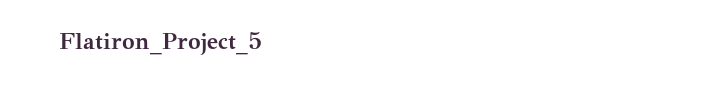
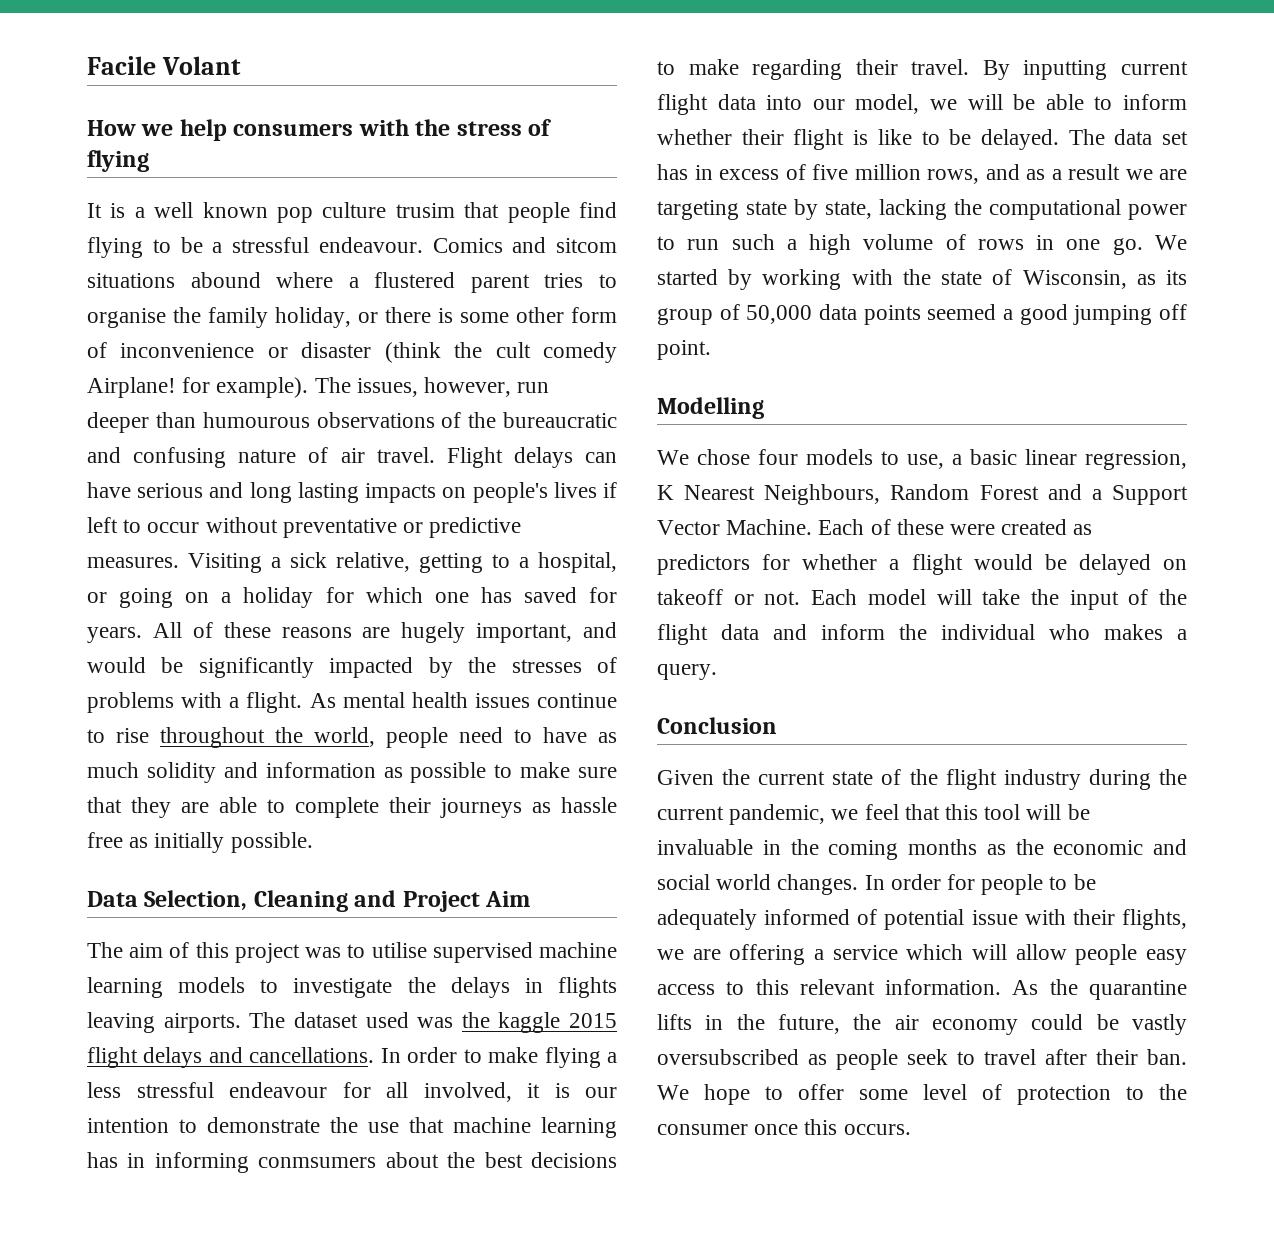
- Flatiron_Project_5
+ Facile Volant
+ How we help consumers with the stress of flying
+ It is a well known pop culture trusim that people find flying to be a stressful endeavour. Comics and sitcom situations abound where a flustered parent tries to organise the family holiday, or there is some other form of inconvenience or disaster (think the cult comedy Airplane! for example). The issues, however, run deeper than humourous observations of the bureaucratic and confusing nature of air travel. Flight delays can have serious and long lasting impacts on people's lives if left to occur without preventative or predictive measures. Visiting a sick relative, getting to a hospital, or going on a holiday for which one has saved for years. All of these reasons are hugely important, and would be significantly impacted by the stresses of problems with a flight. As mental health issues continue to rise throughout the world, people need to have as much solidity and information as possible to make sure that they are able to complete their journeys as hassle free as initially possible.
+ Data Selection, Cleaning and Project Aim
+ The aim of this project was to utilise supervised machine learning models to investigate the delays in flights leaving airports. The dataset used was the kaggle 2015 flight delays and cancellations. In order to make flying a less stressful endeavour for all involved, it is our intention to demonstrate the use that machine learning has in informing conmsumers about the best decisions to make regarding their travel. By inputting current flight data into our model, we will be able to inform whether their flight is like to be delayed. The data set has in excess of five million rows, and as a result we are targeting state by state, lacking the computational power to run such a high volume of rows in one go. We started by working with the state of Wisconsin, as its group of 50,000 data points seemed a good jumping off point.
+ Modelling
+ We chose four models to use, a basic linear regression, K Nearest Neighbours, Random Forest and a Support Vector Machine. Each of these were created as predictors for whether a flight would be delayed on takeoff or not. Each model will take the input of the flight data and inform the individual who makes a query.
+ Conclusion
+ Given the current state of the flight industry during the current pandemic, we feel that this tool will be invaluable in the coming months as the economic and social world changes. In order for people to be adequately informed of potential issue with their flights, we are offering a service which will allow people easy access to this relevant information. As the quarantine lifts in the future, the air economy could be vastly oversubscribed as people seek to travel after their ban. We hope to offer some level of protection to the consumer once this occurs.

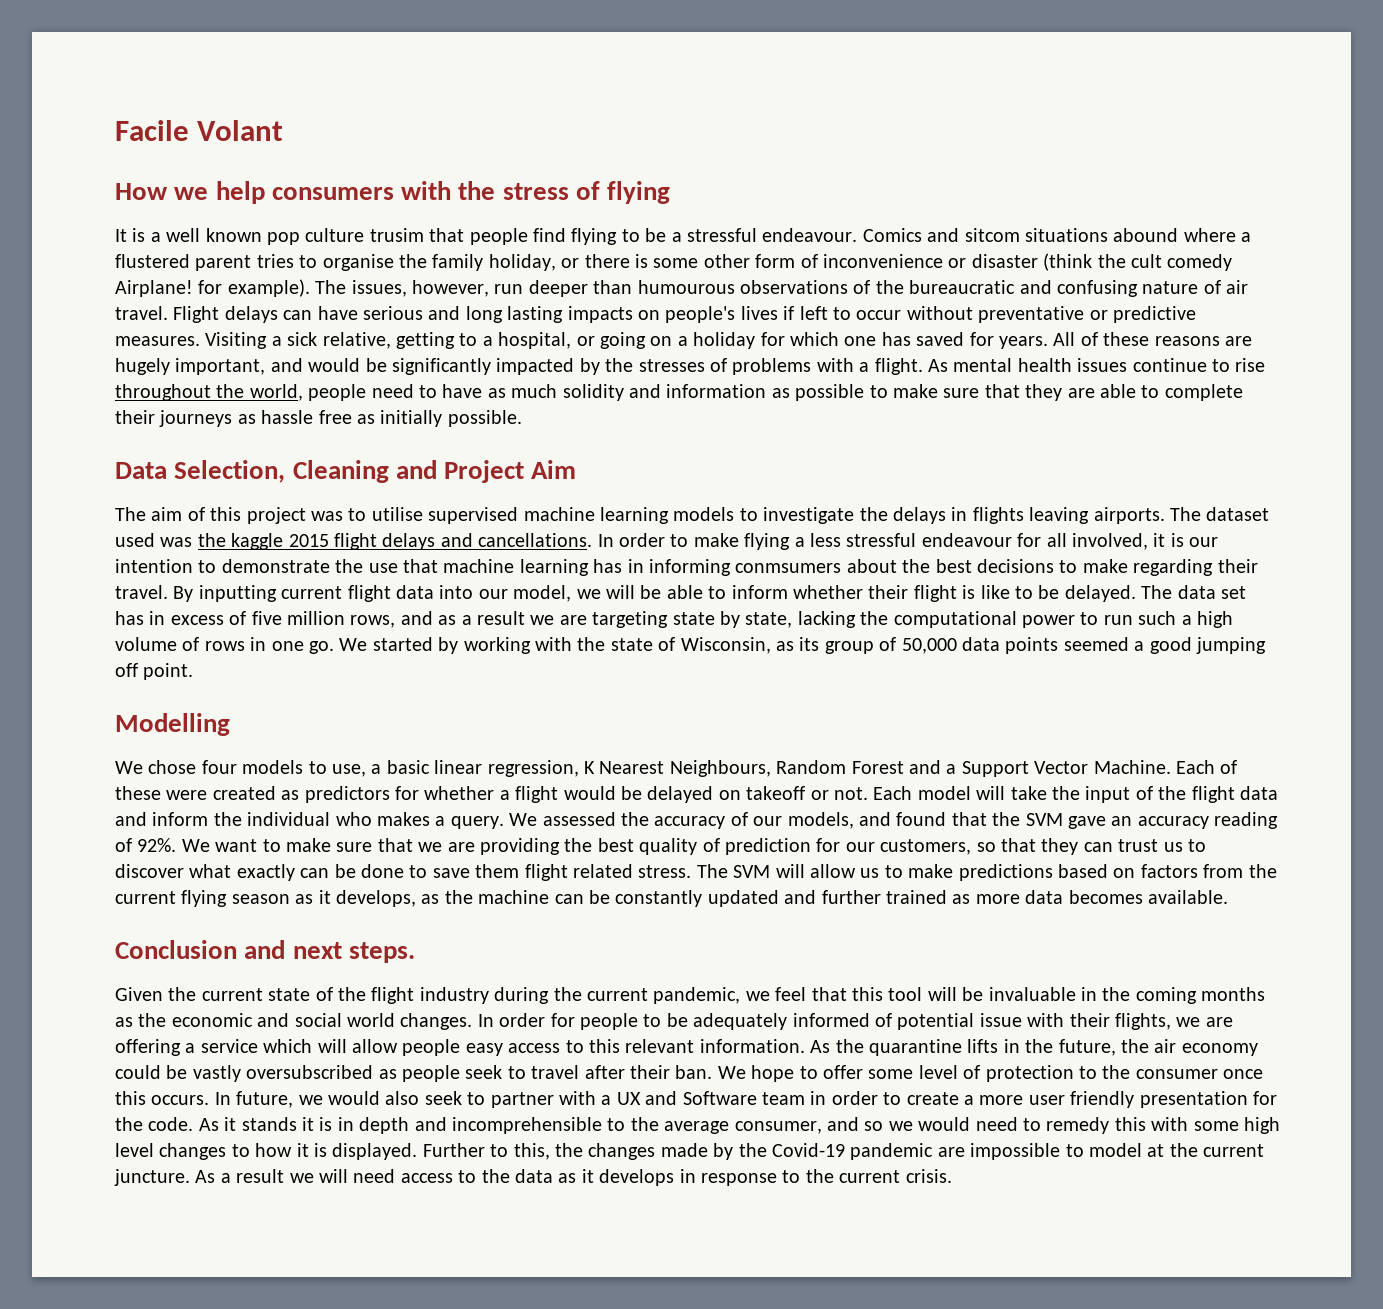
- Each model will take the input of the flight data and inform the individual who makes a query.
- Conclusion
+ Each model will take the input of the flight data and inform the individual who makes a query. We assessed the accuracy of our models, and found that the SVM gave an accuracy reading of 92%. We want to make sure that we are providing the best quality of prediction for our customers, so that they can trust us to discover what exactly can be done to save them flight related stress. The SVM will allow us to make predictions based on factors from the current flying season as it develops, as the machine can be constantly updated and further trained as more data becomes available.
+ Conclusion and next steps.
+ In future, we would also seek to partner with a UX and Software team in order to create a more user friendly presentation for the code. As it stands it is in depth and incomprehensible to the average consumer, and so we would need to remedy this with some high level changes to how it is displayed. Further to this, the changes made by the Covid-19 pandemic are impossible to model at the current juncture. As a result we will need access to the data as it develops in response to the current crisis.

